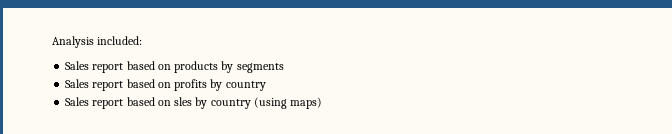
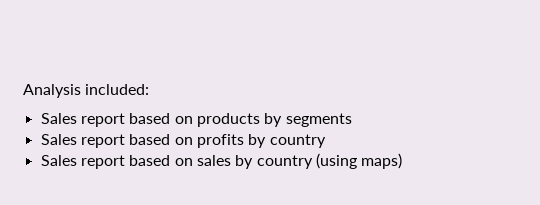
- Sales report based on sles by country (using maps)
+ Sales report based on sales by country (using maps)

